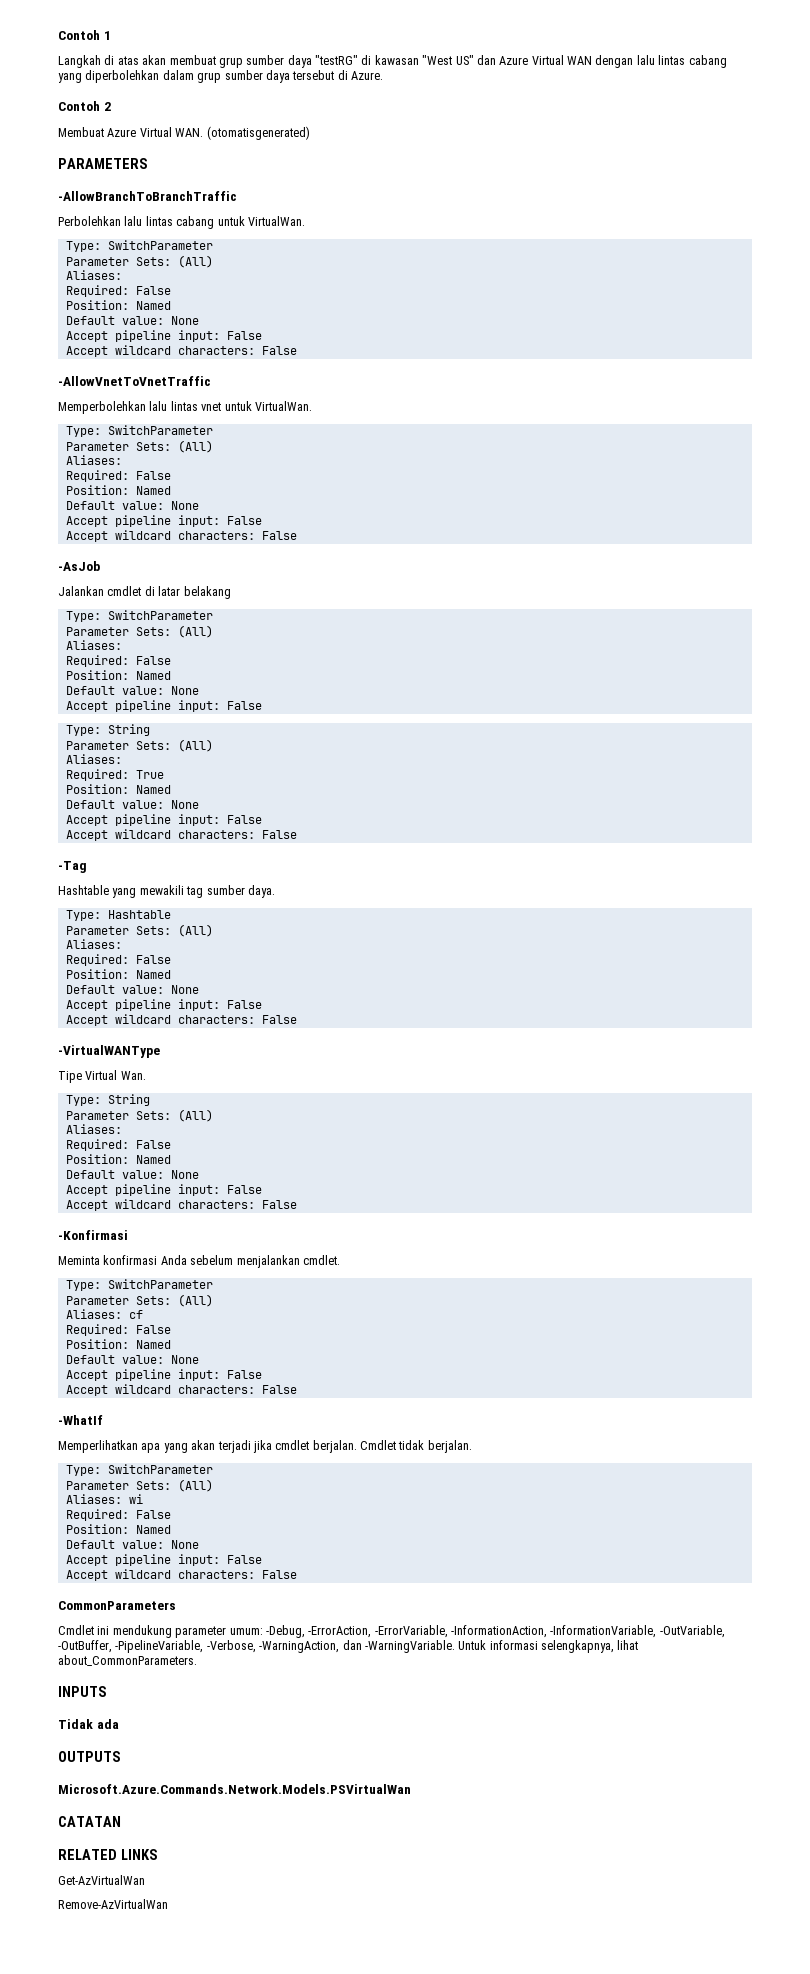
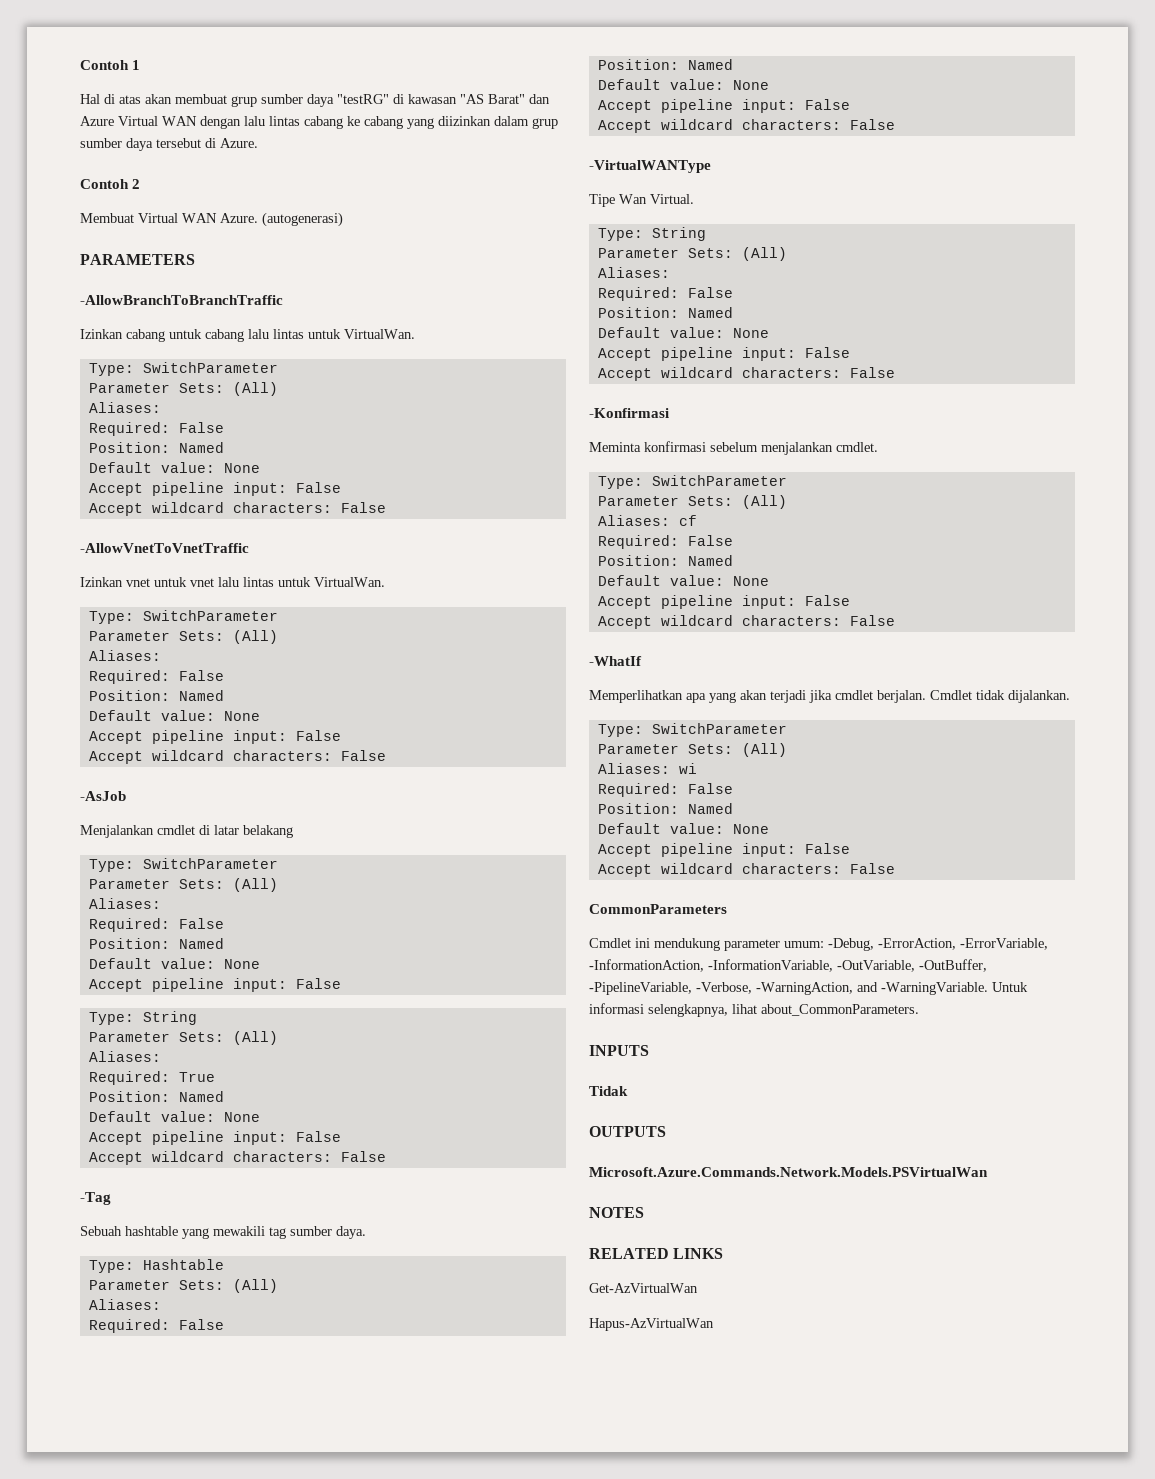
- Langkah di atas akan membuat grup sumber daya "testRG" di kawasan "West US" dan Azure Virtual WAN dengan lalu lintas cabang yang diperbolehkan dalam grup sumber daya tersebut di Azure.
+ Hal di atas akan membuat grup sumber daya "testRG" di kawasan "AS Barat" dan Azure Virtual WAN dengan lalu lintas cabang ke cabang yang diizinkan dalam grup sumber daya tersebut di Azure.
- Membuat Azure Virtual WAN. (otomatisgenerated)
+ Membuat Virtual WAN Azure. (autogenerasi)
  PARAMETERS
  -AllowBranchToBranchTraffic
- Perbolehkan lalu lintas cabang untuk VirtualWan.
+ Izinkan cabang untuk cabang lalu lintas untuk VirtualWan.
- Memperbolehkan lalu lintas vnet untuk VirtualWan.
+ Izinkan vnet untuk vnet lalu lintas untuk VirtualWan.
- Jalankan cmdlet di latar belakang
+ Menjalankan cmdlet di latar belakang
- Hashtable yang mewakili tag sumber daya.
+ Sebuah hashtable yang mewakili tag sumber daya.
- Tipe Virtual Wan.
+ Tipe Wan Virtual.
- Meminta konfirmasi Anda sebelum menjalankan cmdlet.
+ Meminta konfirmasi sebelum menjalankan cmdlet.
- Cmdlet tidak berjalan.
+ Cmdlet tidak dijalankan.
- Cmdlet ini mendukung parameter umum: -Debug, -ErrorAction, -ErrorVariable, -InformationAction, -InformationVariable, -OutVariable, -OutBuffer, -PipelineVariable, -Verbose, -WarningAction, dan -WarningVariable.
+ Cmdlet ini mendukung parameter umum: -Debug, -ErrorAction, -ErrorVariable, -InformationAction, -InformationVariable, -OutVariable, -OutBuffer, -PipelineVariable, -Verbose, -WarningAction, and -WarningVariable.
- Tidak ada
+ Tidak
- CATATAN
+ NOTES
- Remove-AzVirtualWan
+ Hapus-AzVirtualWan

